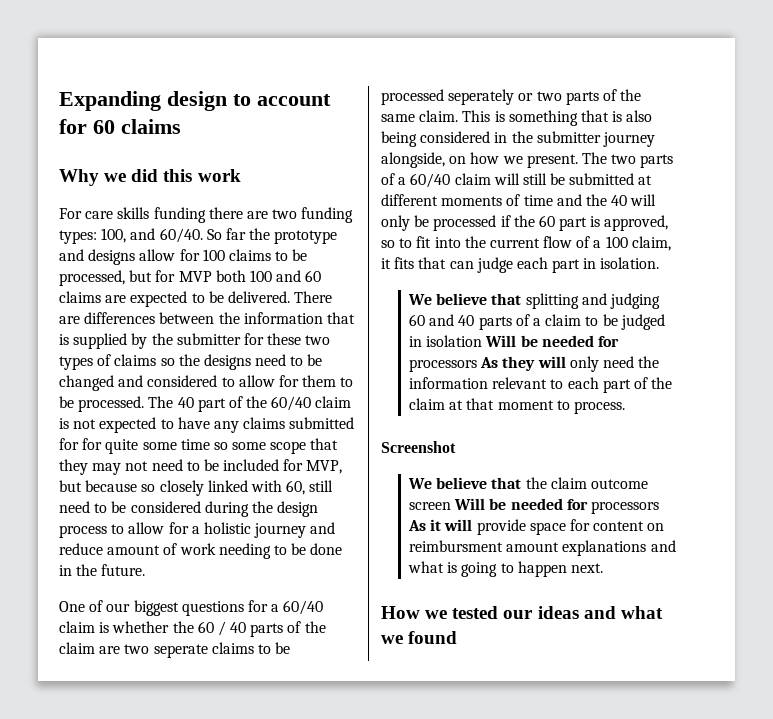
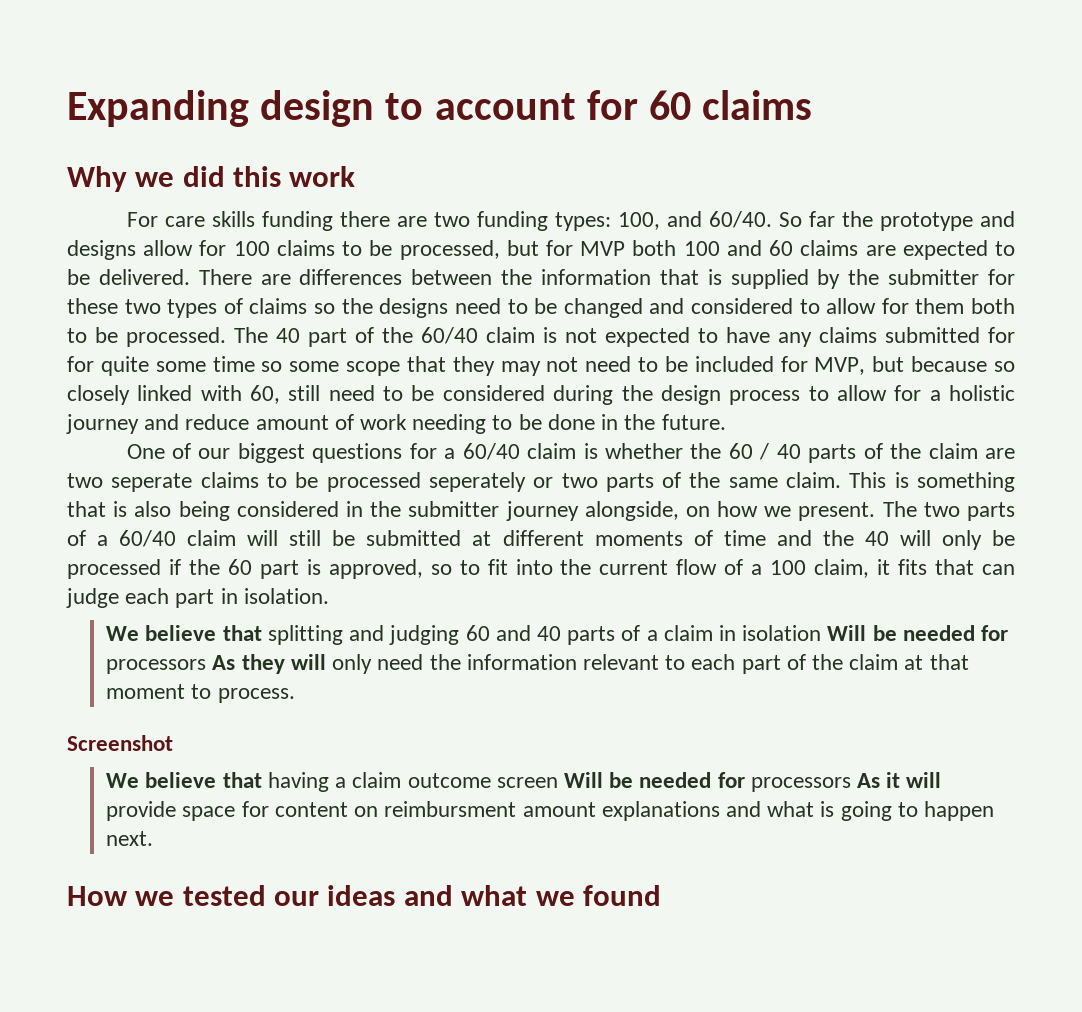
- There are differences between the information that is supplied by the submitter for these two types of claims so the designs need to be changed and considered to allow for them to be processed.
+ There are differences between the information that is supplied by the submitter for these two types of claims so the designs need to be changed and considered to allow for them both to be processed.
- We believe that splitting and judging 60 and 40 parts of a claim to be judged in isolation Will be needed for processors As they will only need the information relevant to each part of the claim at that moment to process.
+ We believe that splitting and judging 60 and 40 parts of a claim in isolation Will be needed for processors As they will only need the information relevant to each part of the claim at that moment to process.
- We believe that the claim outcome screen Will be needed for processors As it will provide space for content on reimbursment amount explanations and what is going to happen next.
+ We believe that having a claim outcome screen Will be needed for processors As it will provide space for content on reimbursment amount explanations and what is going to happen next.

